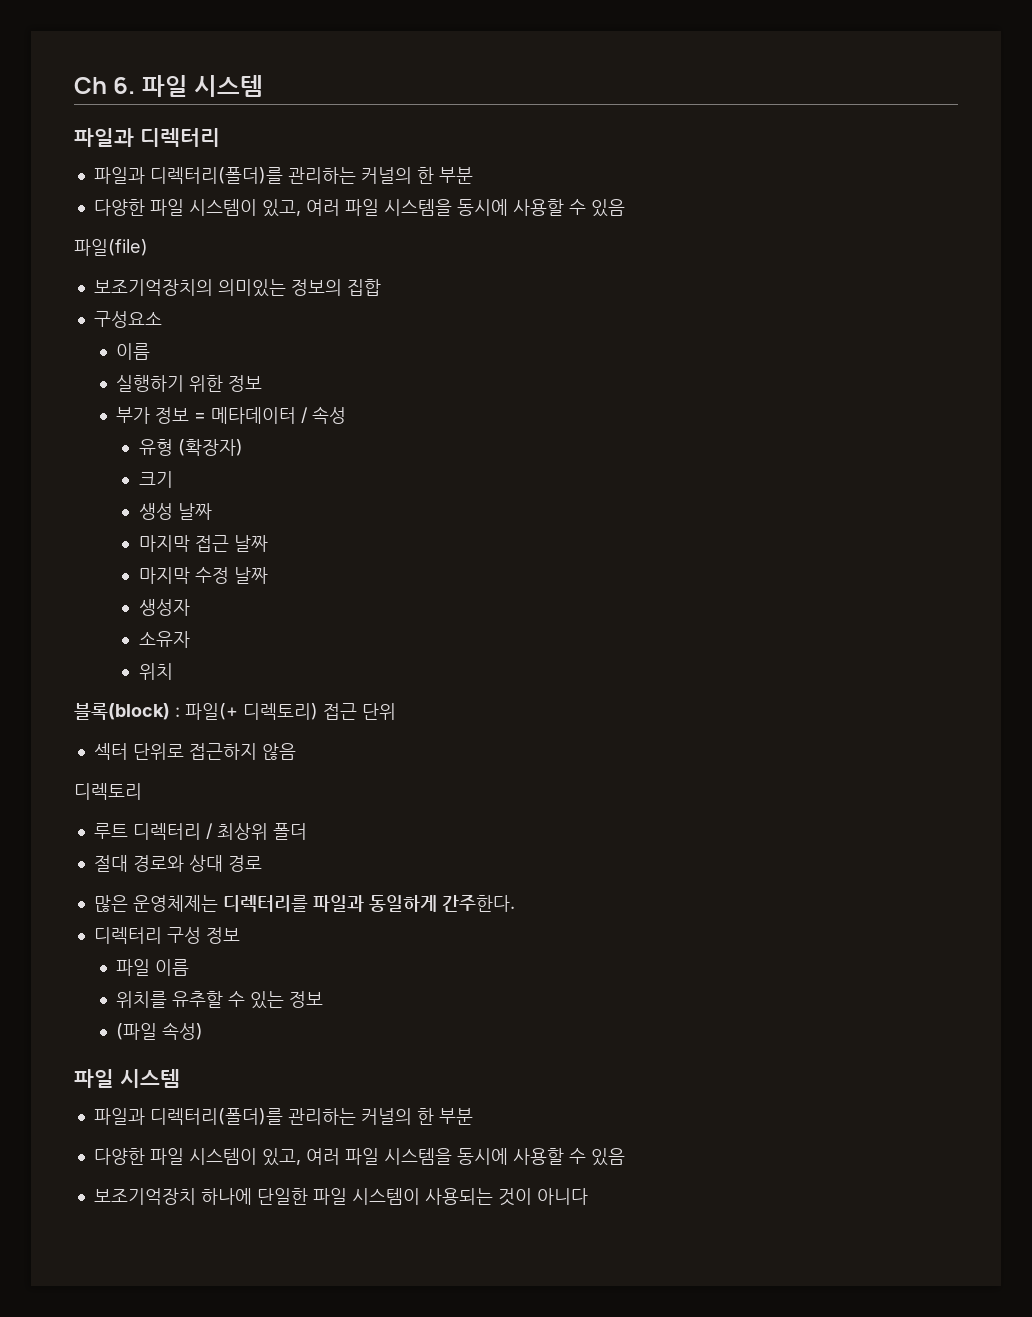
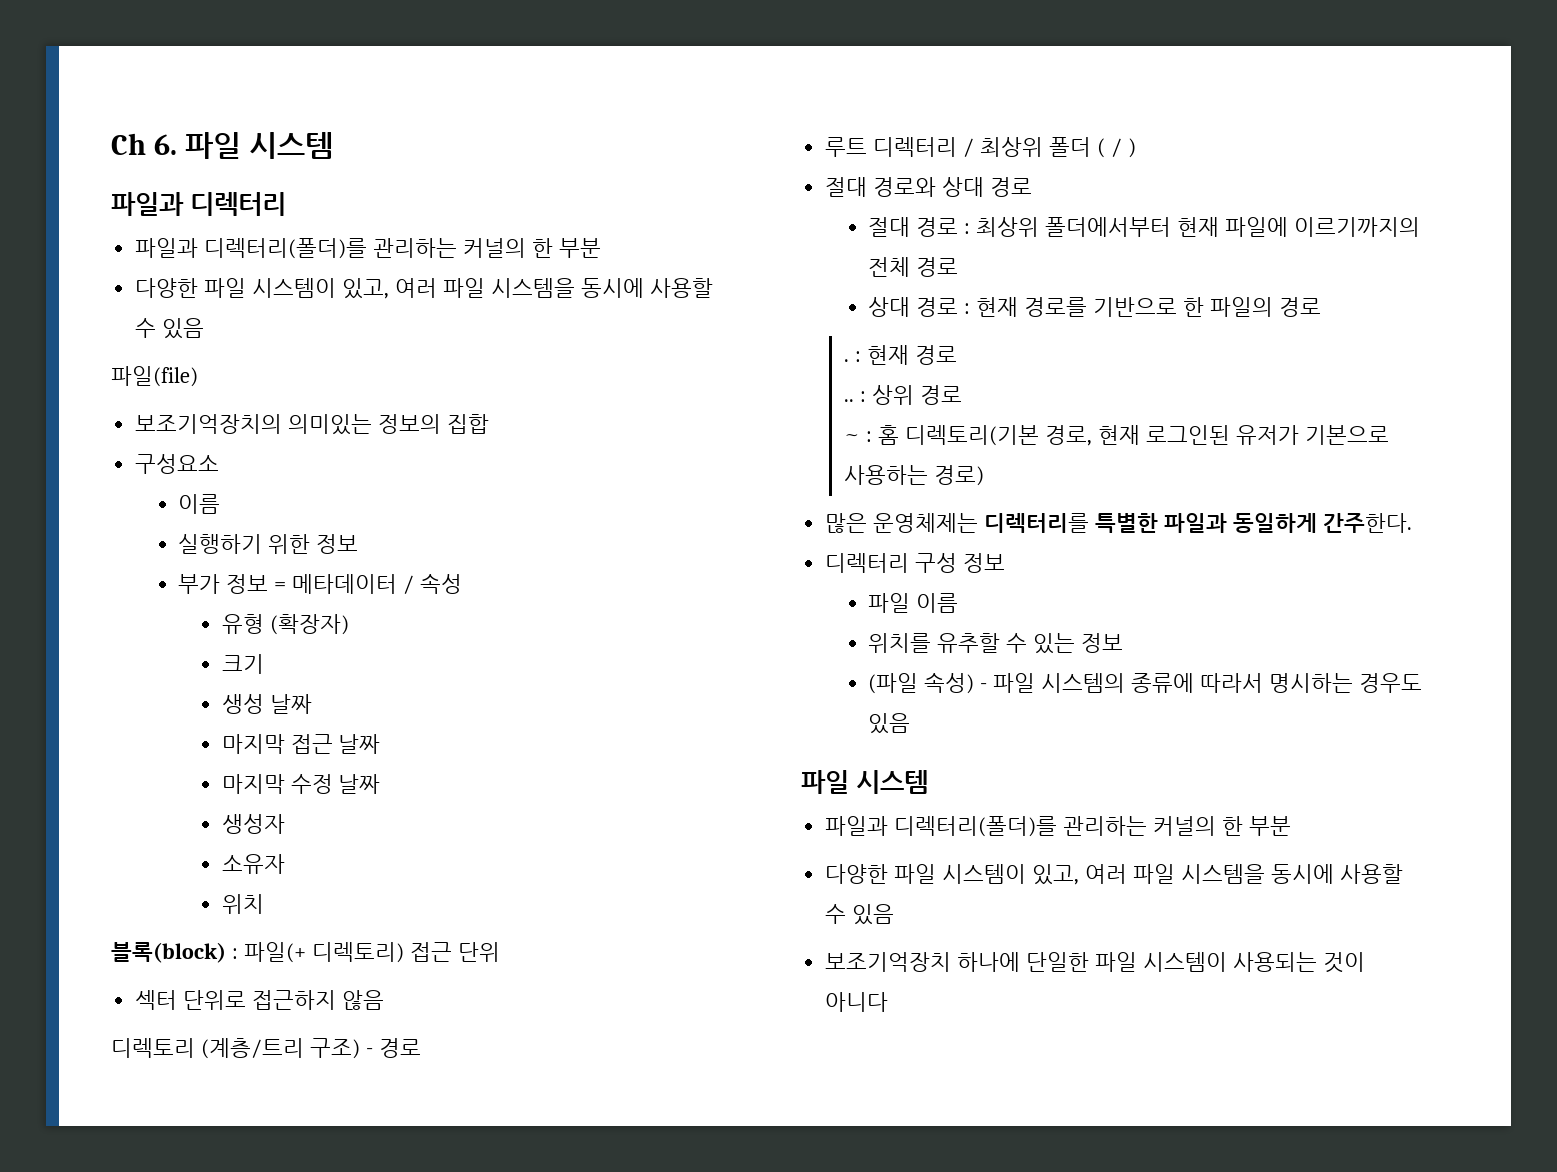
- 디렉토리
+ 디렉토리 (계층/트리 구조) - 경로
- 루트 디렉터리 / 최상위 폴더
+ 루트 디렉터리 / 최상위 폴더 ( / )
+ 절대 경로 : 최상위 폴더에서부터 현재 파일에 이르기까지의 전체 경로
+ 상대 경로 : 현재 경로를 기반으로 한 파일의 경로
+ . : 현재 경로
+ .. : 상위 경로
+ ~ : 홈 디렉토리(기본 경로, 현재 로그인된 유저가 기본으로 사용하는 경로)
- 많은 운영체제는 디렉터리를 파일과 동일하게 간주한다.
+ 많은 운영체제는 디렉터리를 특별한 파일과 동일하게 간주한다.
- (파일 속성)
+ (파일 속성) - 파일 시스템의 종류에 따라서 명시하는 경우도 있음

